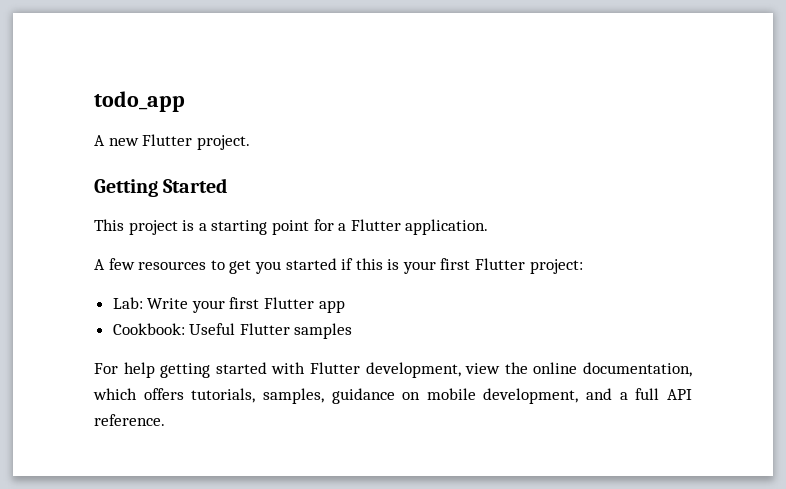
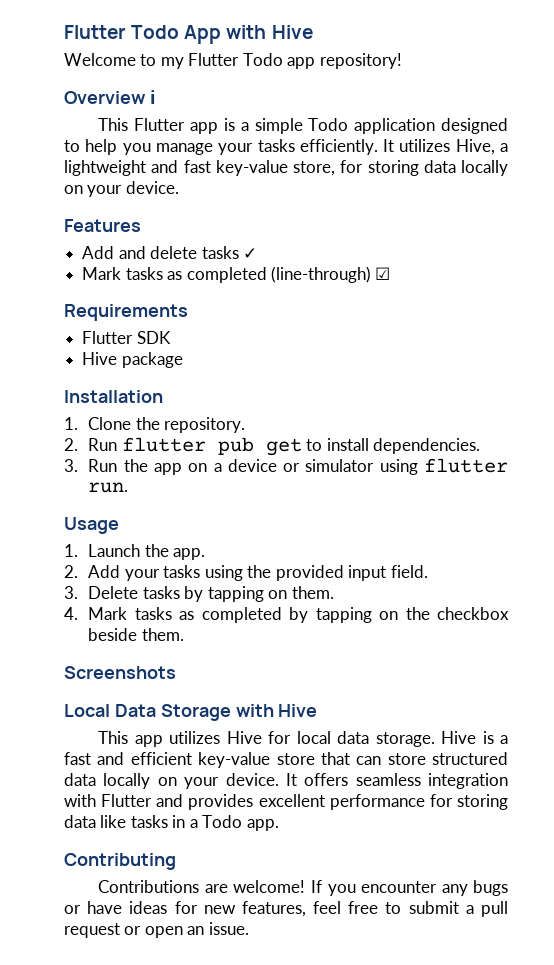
- todo_app
- A new Flutter project.
- Getting Started
- This project is a starting point for a Flutter application.
- A few resources to get you started if this is your first Flutter project:
- Lab: Write your first Flutter app
- Cookbook: Useful Flutter samples
- For help getting started with Flutter development, view the online documentation, which offers tutorials, samples, guidance on mobile development, and a full API reference.
+ Flutter Todo App with Hive
+ Welcome to my Flutter Todo app repository!
+ Overview ℹ
+ This Flutter app is a simple Todo application designed to help you manage your tasks efficiently. It utilizes Hive, a lightweight and fast key-value store, for storing data locally on your device.
+ Features
+ Add and delete tasks ✓
+ Mark tasks as completed (line-through) ☑
+ Requirements
+ Flutter SDK
+ Hive package
+ Installation
+ 1. Clone the repository.
+ 2. Run flutter pub get to install dependencies.
+ 3. Run the app on a device or simulator using flutter run.
+ Usage
+ 1. Launch the app.
+ 2. Add your tasks using the provided input field.
+ 3. Delete tasks by tapping on them.
+ 4. Mark tasks as completed by tapping on the checkbox beside them.
+ Screenshots
+ Local Data Storage with Hive
+ This app utilizes Hive for local data storage. Hive is a fast and efficient key-value store that can store structured data locally on your device. It offers seamless integration with Flutter and provides excellent performance for storing data like tasks in a Todo app.
+ Contributing
+ Contributions are welcome! If you encounter any bugs or have ideas for new features, feel free to submit a pull request or open an issue.

